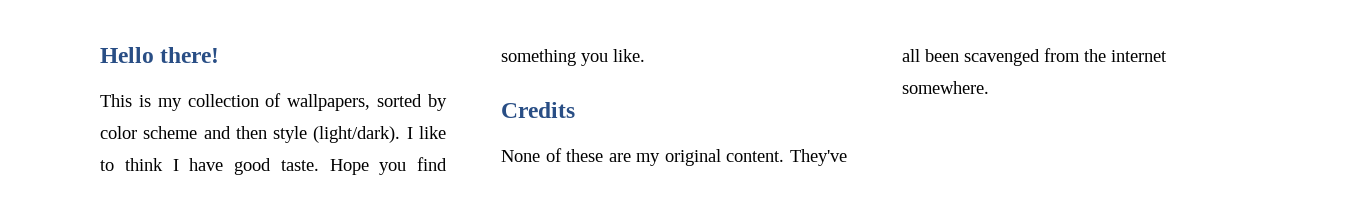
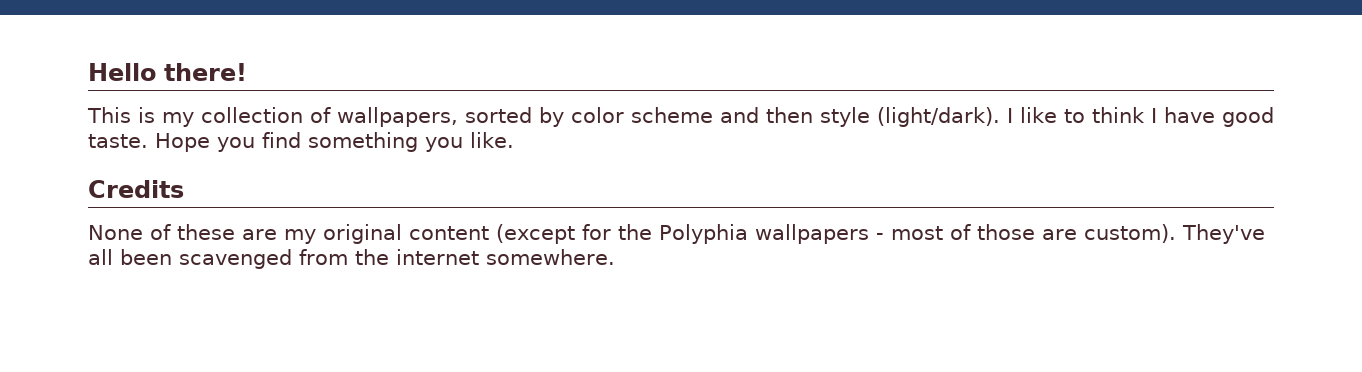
- None of these are my original content.
+ None of these are my original content (except for the Polyphia wallpapers - most of those are custom).

